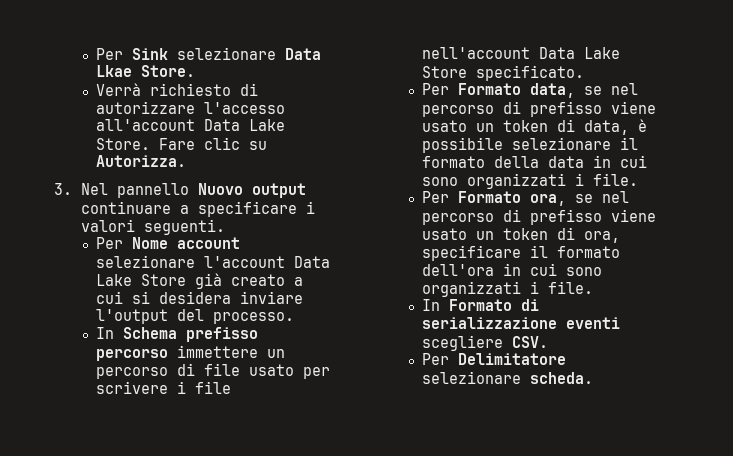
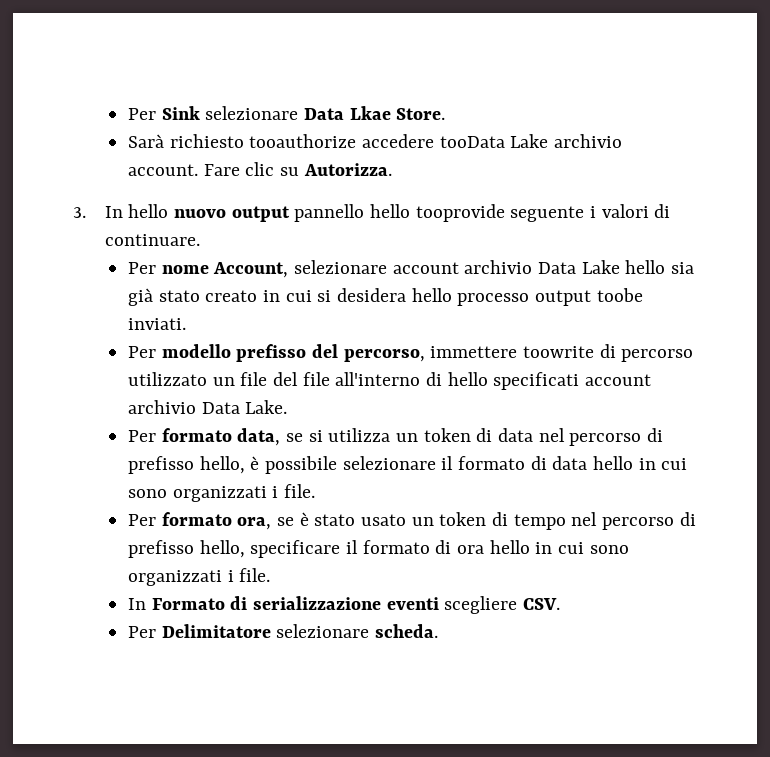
- Verrà richiesto di autorizzare l'accesso all'account Data Lake Store.
+ Sarà richiesto tooauthorize accedere tooData Lake archivio account.
- 3. Nel pannello Nuovo output continuare a specificare i valori seguenti.
- Per Nome account selezionare l'account Data Lake Store già creato a cui si desidera inviare l'output del processo.
- In Schema prefisso percorso immettere un percorso di file usato per scrivere i file nell'account Data Lake Store specificato.
- Per Formato data, se nel percorso di prefisso viene usato un token di data, è possibile selezionare il formato della data in cui sono organizzati i file.
+ 3. In hello nuovo output pannello hello tooprovide seguente i valori di continuare.
+ Per nome Account, selezionare account archivio Data Lake hello sia già stato creato in cui si desidera hello processo output toobe inviati.
+ Per modello prefisso del percorso, immettere toowrite di percorso utilizzato un file del file all'interno di hello specificati account archivio Data Lake.
+ Per formato data, se si utilizza un token di data nel percorso di prefisso hello, è possibile selezionare il formato di data hello in cui sono organizzati i file.
- Per Formato ora, se nel percorso di prefisso viene usato un token di ora, specificare il formato dell'ora in cui sono organizzati i file.
+ Per formato ora, se è stato usato un token di tempo nel percorso di prefisso hello, specificare il formato di ora hello in cui sono organizzati i file.

